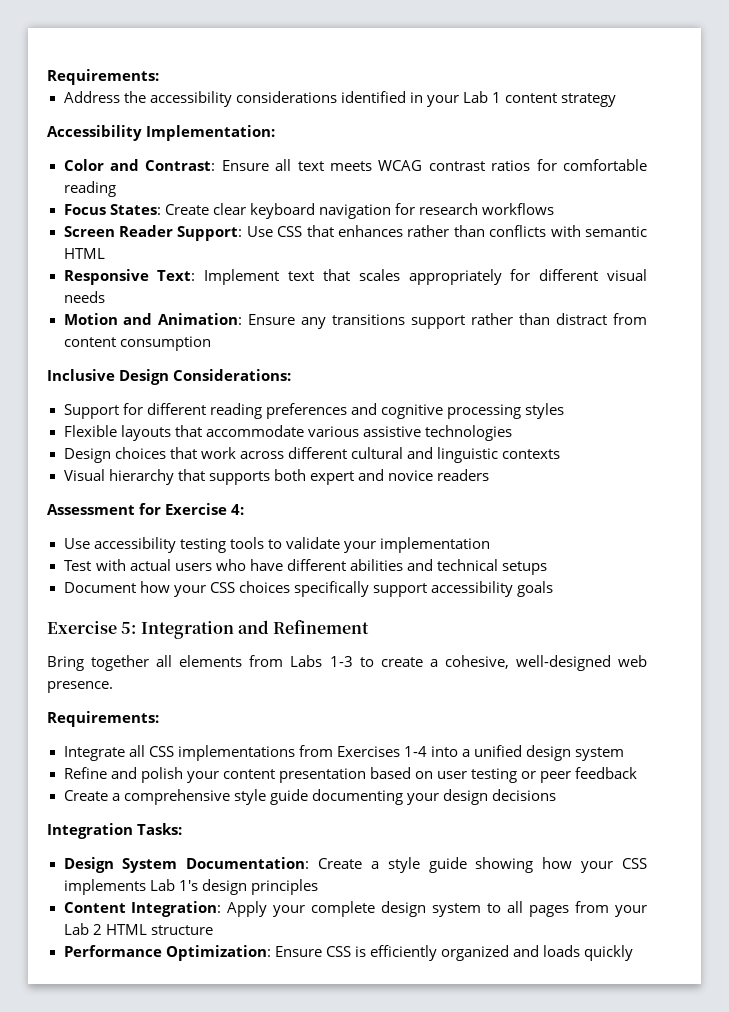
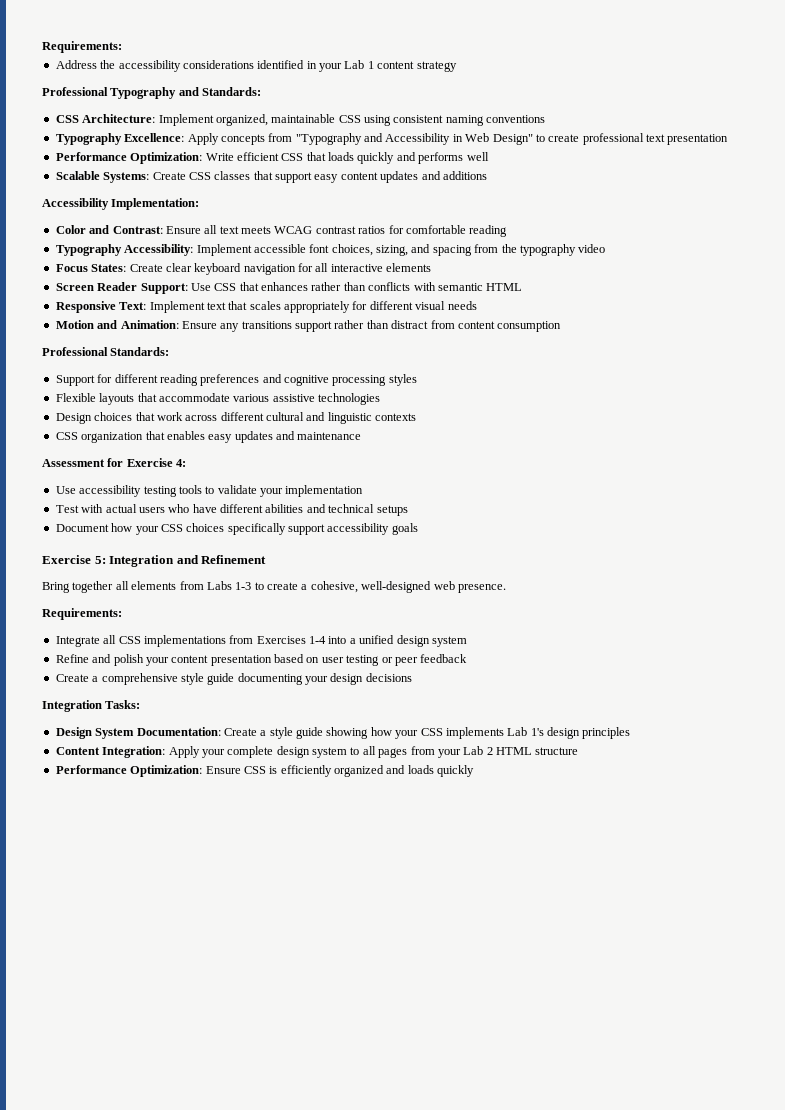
+ Professional Typography and Standards:
+ CSS Architecture: Implement organized, maintainable CSS using consistent naming conventions
+ Typography Excellence: Apply concepts from "Typography and Accessibility in Web Design" to create professional text presentation
+ Performance Optimization: Write efficient CSS that loads quickly and performs well
+ Scalable Systems: Create CSS classes that support easy content updates and additions
+ Typography Accessibility: Implement accessible font choices, sizing, and spacing from the typography video
- Focus States: Create clear keyboard navigation for research workflows
+ Focus States: Create clear keyboard navigation for all interactive elements
- Inclusive Design Considerations:
+ Professional Standards:
- Visual hierarchy that supports both expert and novice readers
+ CSS organization that enables easy updates and maintenance

